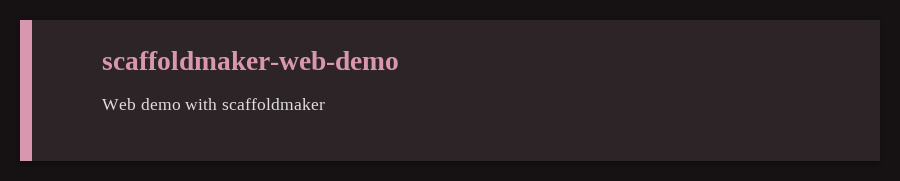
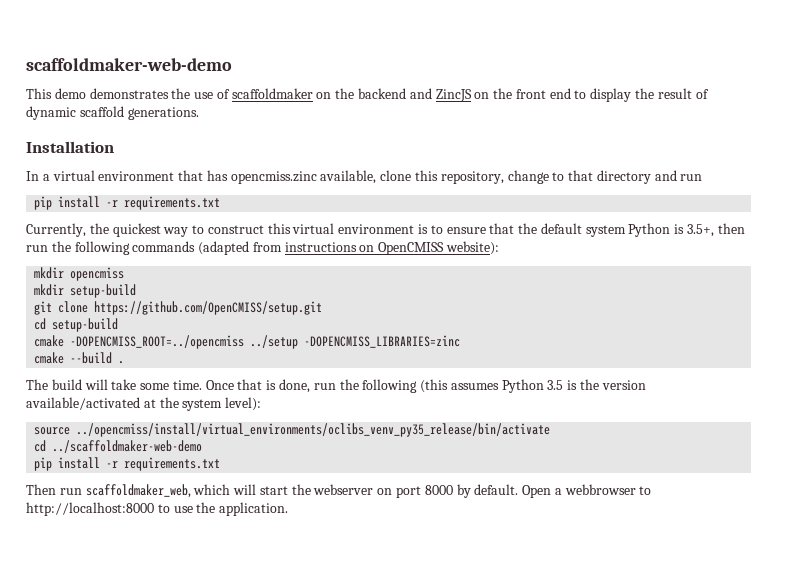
- Web demo with scaffoldmaker
+ This demo demonstrates the use of scaffoldmaker on the backend and ZincJS on the front end to display the result of dynamic scaffold generations.
+ Installation
+ In a virtual environment that has opencmiss.zinc available, clone this repository, change to that directory and run
+ pip install -r requirements.txt
+ Currently, the quickest way to construct this virtual environment is to ensure that the default system Python is 3.5+, then run the following commands (adapted from instructions on OpenCMISS website):
+ mkdir opencmiss
+ mkdir setup-build
+ git clone https://github.com/OpenCMISS/setup.git
+ cd setup-build
+ cmake -DOPENCMISS_ROOT=../opencmiss ../setup -DOPENCMISS_LIBRARIES=zinc
+ cmake --build .
+ The build will take some time. Once that is done, run the following (this assumes Python 3.5 is the version available/activated at the system level):
+ source ../opencmiss/install/virtual_environments/oclibs_venv_py35_release/bin/activate
+ cd ../scaffoldmaker-web-demo
+ pip install -r requirements.txt
+ Then run scaffoldmaker_web, which will start the webserver on port 8000 by default. Open a webbrowser to http://localhost:8000 to use the application.

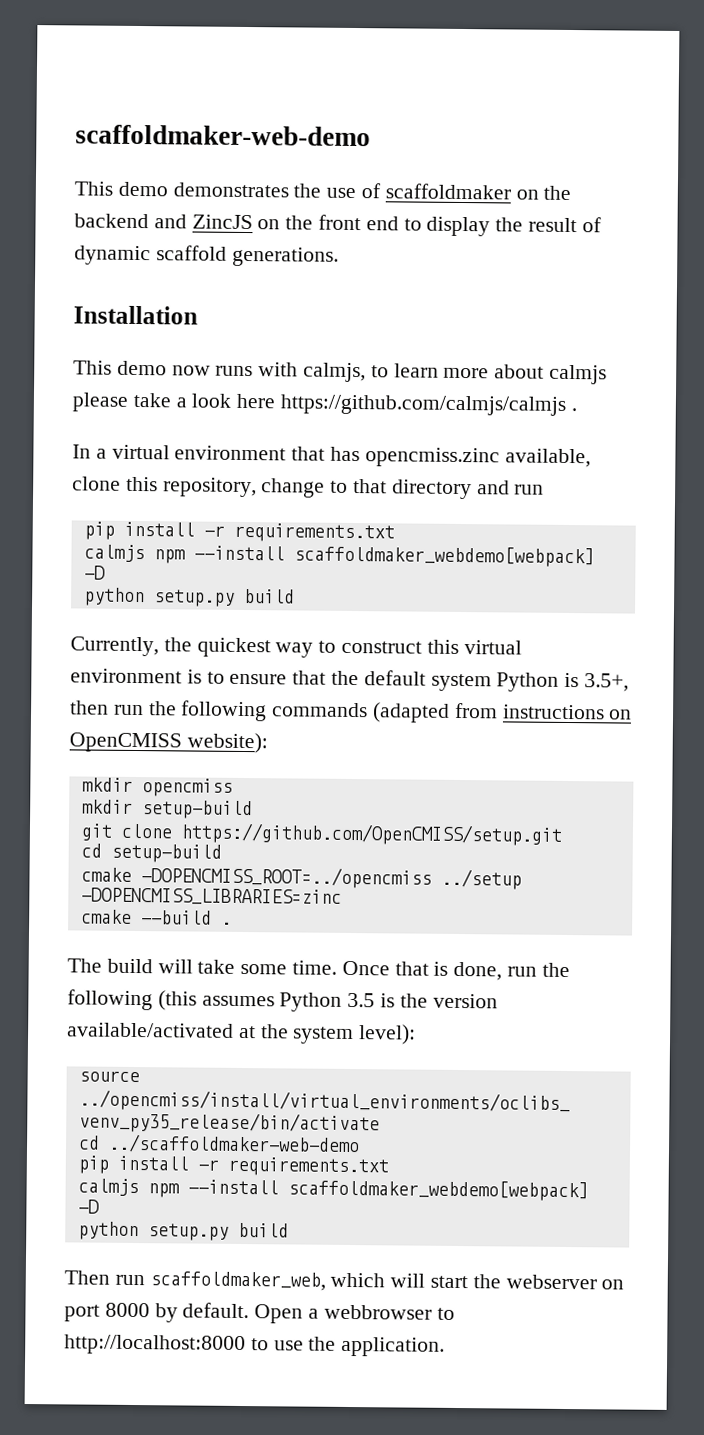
+ This demo now runs with calmjs, to learn more about calmjs please take a look here https://github.com/calmjs/calmjs .
  In a virtual environment that has opencmiss.zinc available, clone this repository, change to that directory and run
  pip install -r requirements.txt
+ calmjs npm --install scaffoldmaker_webdemo[webpack] -D
+ python setup.py build
  cd ../scaffoldmaker-web-demo
  pip install -r requirements.txt
+ calmjs npm --install scaffoldmaker_webdemo[webpack] -D
+ python setup.py build

